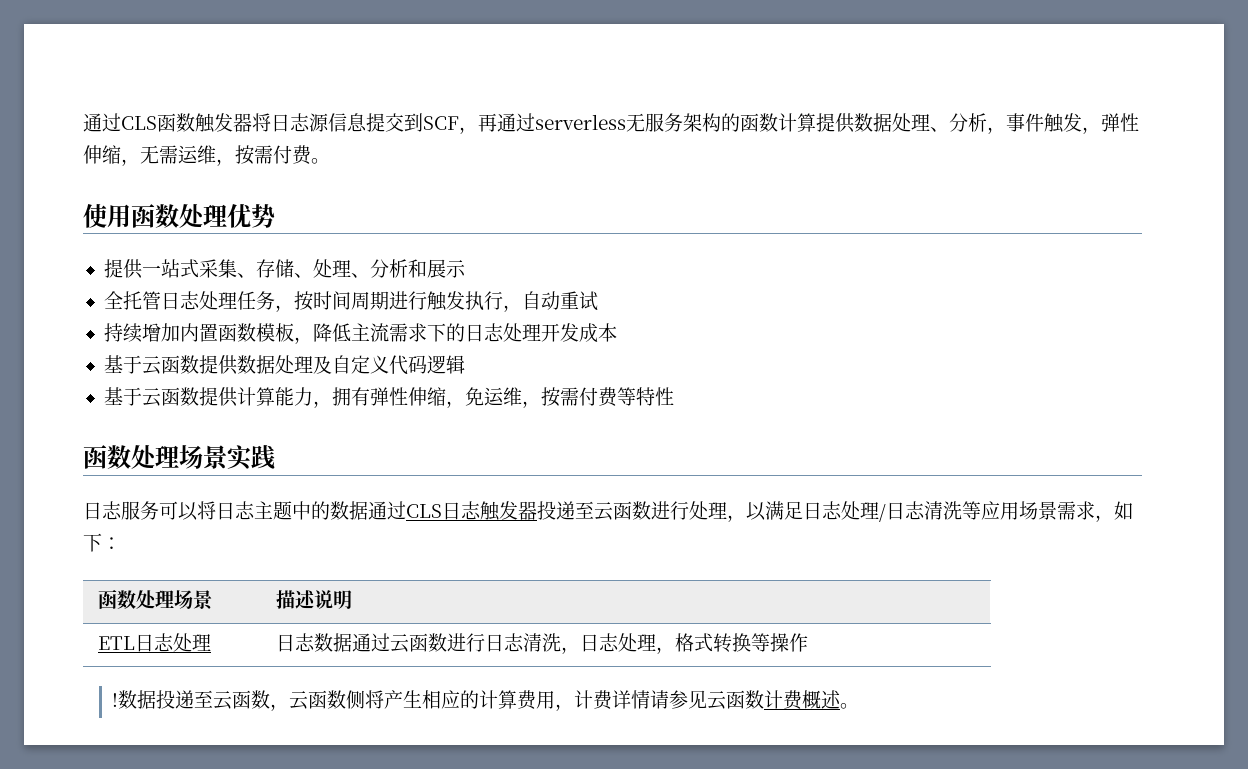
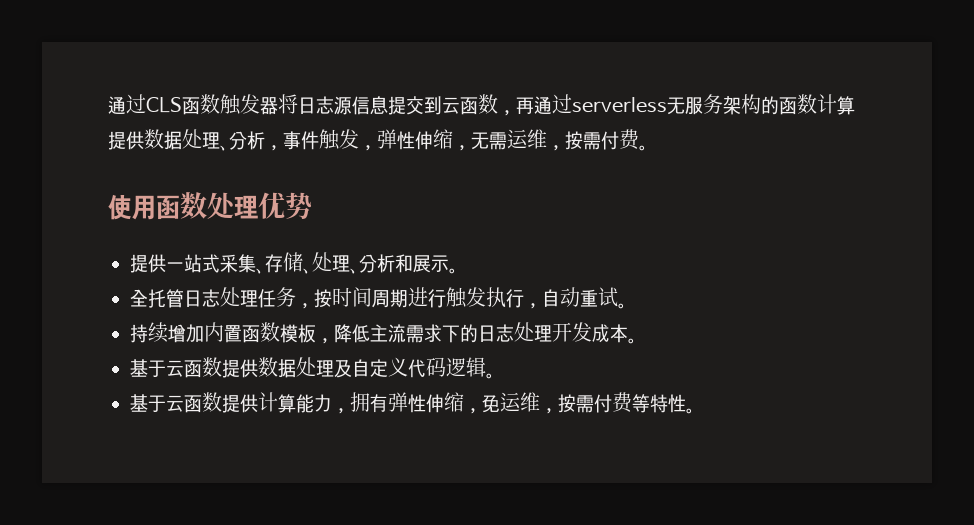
- 通过CLS函数触发器将日志源信息提交到SCF，再通过serverless无服务架构的函数计算提供数据处理、分析，事件触发，弹性伸缩，无需运维，按需付费。
+ 通过CLS函数触发器将日志源信息提交到云函数，再通过serverless无服务架构的函数计算提供数据处理、分析，事件触发，弹性伸缩，无需运维，按需付费。
- 提供一站式采集、存储、处理、分析和展示
+ 提供一站式采集、存储、处理、分析和展示。
- 全托管日志处理任务，按时间周期进行触发执行，自动重试
+ 全托管日志处理任务，按时间周期进行触发执行，自动重试。
- 持续增加内置函数模板，降低主流需求下的日志处理开发成本
+ 持续增加内置函数模板，降低主流需求下的日志处理开发成本。
- 基于云函数提供数据处理及自定义代码逻辑
+ 基于云函数提供数据处理及自定义代码逻辑。
- 基于云函数提供计算能力，拥有弹性伸缩，免运维，按需付费等特性
- 函数处理场景实践
- 日志服务可以将日志主题中的数据通过CLS日志触发器投递至云函数进行处理，以满足日志处理/日志清洗等应用场景需求，如下：
- 函数处理场景 | 描述说明
- ETL日志处理 | 日志数据通过云函数进行日志清洗，日志处理，格式转换等操作
- !数据投递至云函数，云函数侧将产生相应的计算费用，计费详情请参见云函数计费概述。
+ 基于云函数提供计算能力，拥有弹性伸缩，免运维，按需付费等特性。

